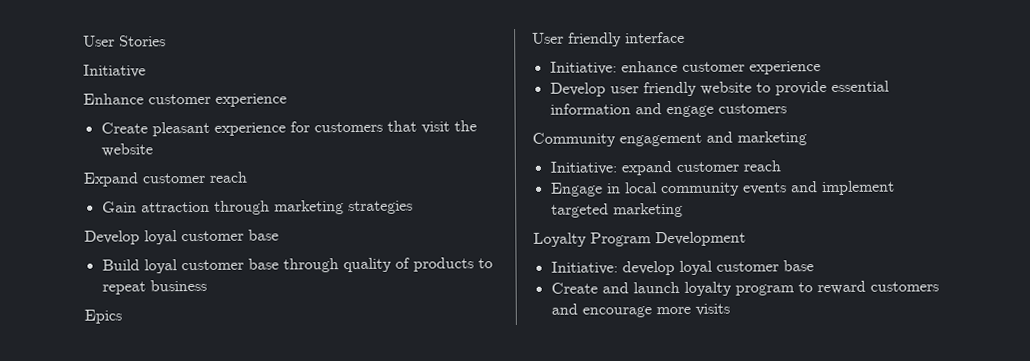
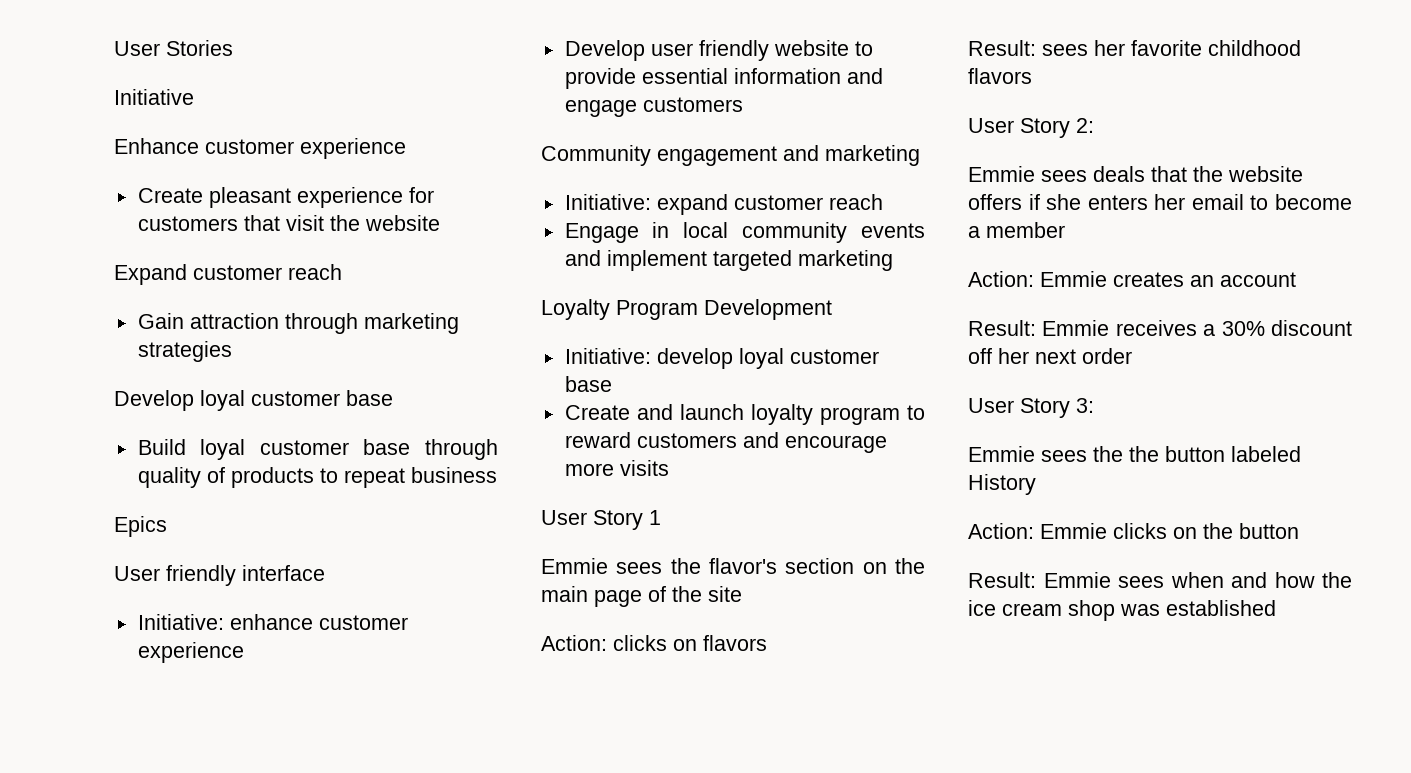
+ User Story 1
+ Emmie sees the flavor's section on the main page of the site
+ Action: clicks on flavors
+ Result: sees her favorite childhood flavors
+ User Story 2:
+ Emmie sees deals that the website offers if she enters her email to become a member
+ Action: Emmie creates an account
+ Result: Emmie receives a 30% discount off her next order
+ User Story 3:
+ Emmie sees the the button labeled History
+ Action: Emmie clicks on the button
+ Result: Emmie sees when and how the ice cream shop was established

